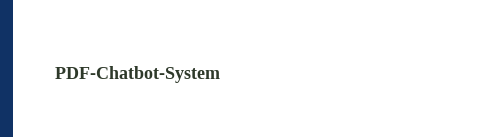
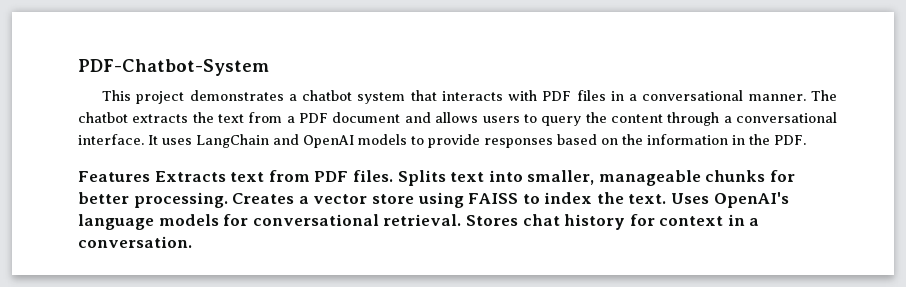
+ This project demonstrates a chatbot system that interacts with PDF files in a conversational manner. The chatbot extracts the text from a PDF document and allows users to query the content through a conversational interface. It uses LangChain and OpenAI models to provide responses based on the information in the PDF.
+ Features Extracts text from PDF files. Splits text into smaller, manageable chunks for better processing. Creates a vector store using FAISS to index the text. Uses OpenAI's language models for conversational retrieval. Stores chat history for context in a conversation.

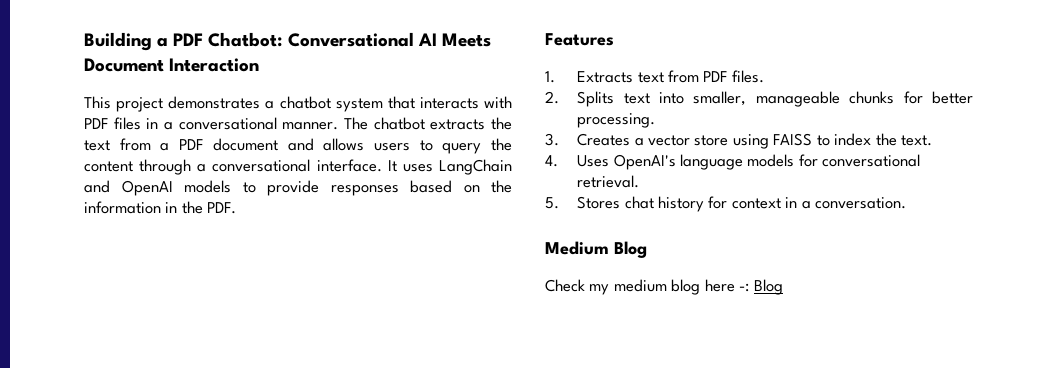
- PDF-Chatbot-System
+ Building a PDF Chatbot: Conversational AI Meets Document Interaction
- Features Extracts text from PDF files. Splits text into smaller, manageable chunks for better processing. Creates a vector store using FAISS to index the text. Uses OpenAI's language models for conversational retrieval. Stores chat history for context in a conversation.
+ Features
+ 1. Extracts text from PDF files.
+ 2. Splits text into smaller, manageable chunks for better processing.
+ 3. Creates a vector store using FAISS to index the text.
+ 4. Uses OpenAI's language models for conversational retrieval.
+ 5. Stores chat history for context in a conversation.
+ Medium Blog
+ Check my medium blog here -: Blog

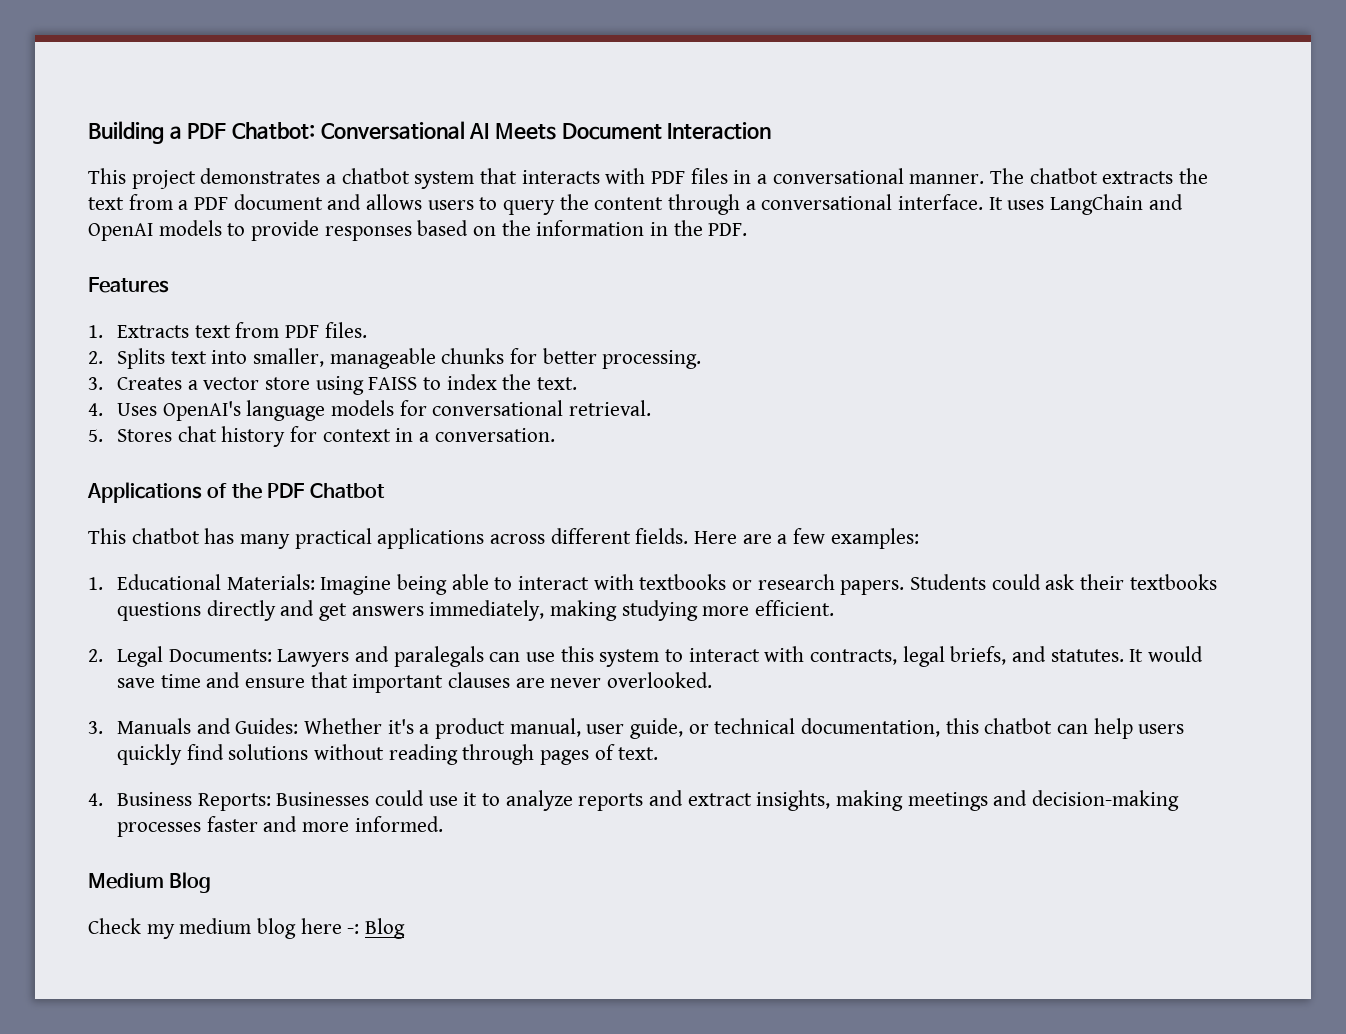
+ Applications of the PDF Chatbot
+ This chatbot has many practical applications across different fields. Here are a few examples:
+ 1. Educational Materials: Imagine being able to interact with textbooks or research papers. Students could ask their textbooks questions directly and get answers immediately, making studying more efficient.
+ 2. Legal Documents: Lawyers and paralegals can use this system to interact with contracts, legal briefs, and statutes. It would save time and ensure that important clauses are never overlooked.
+ 3. Manuals and Guides: Whether it's a product manual, user guide, or technical documentation, this chatbot can help users quickly find solutions without reading through pages of text.
+ 4. Business Reports: Businesses could use it to analyze reports and extract insights, making meetings and decision-making processes faster and more informed.

